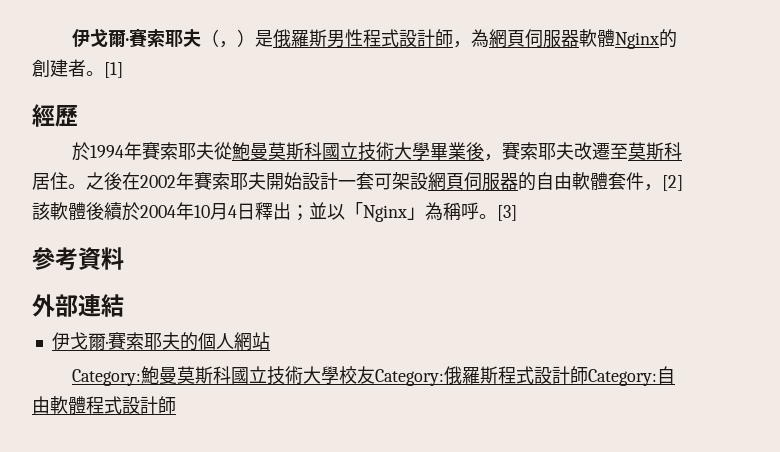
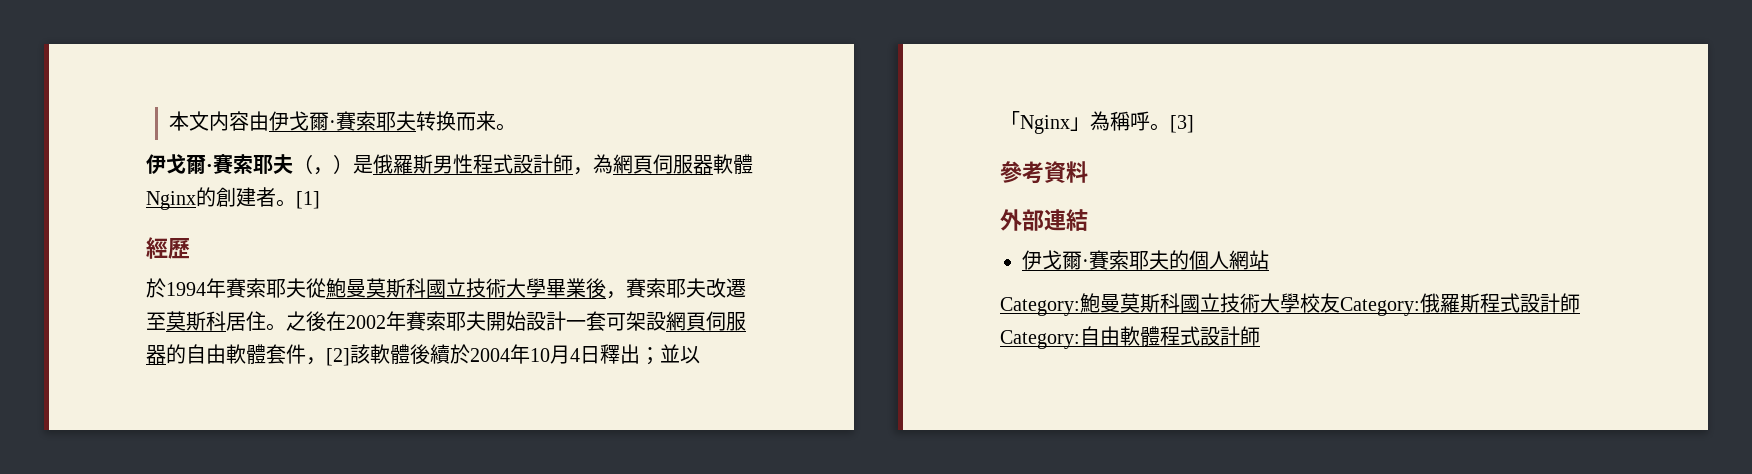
+ 本文内容由伊戈爾·賽索耶夫转换而来。

